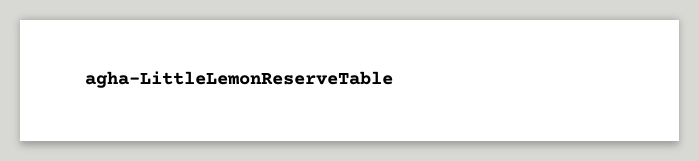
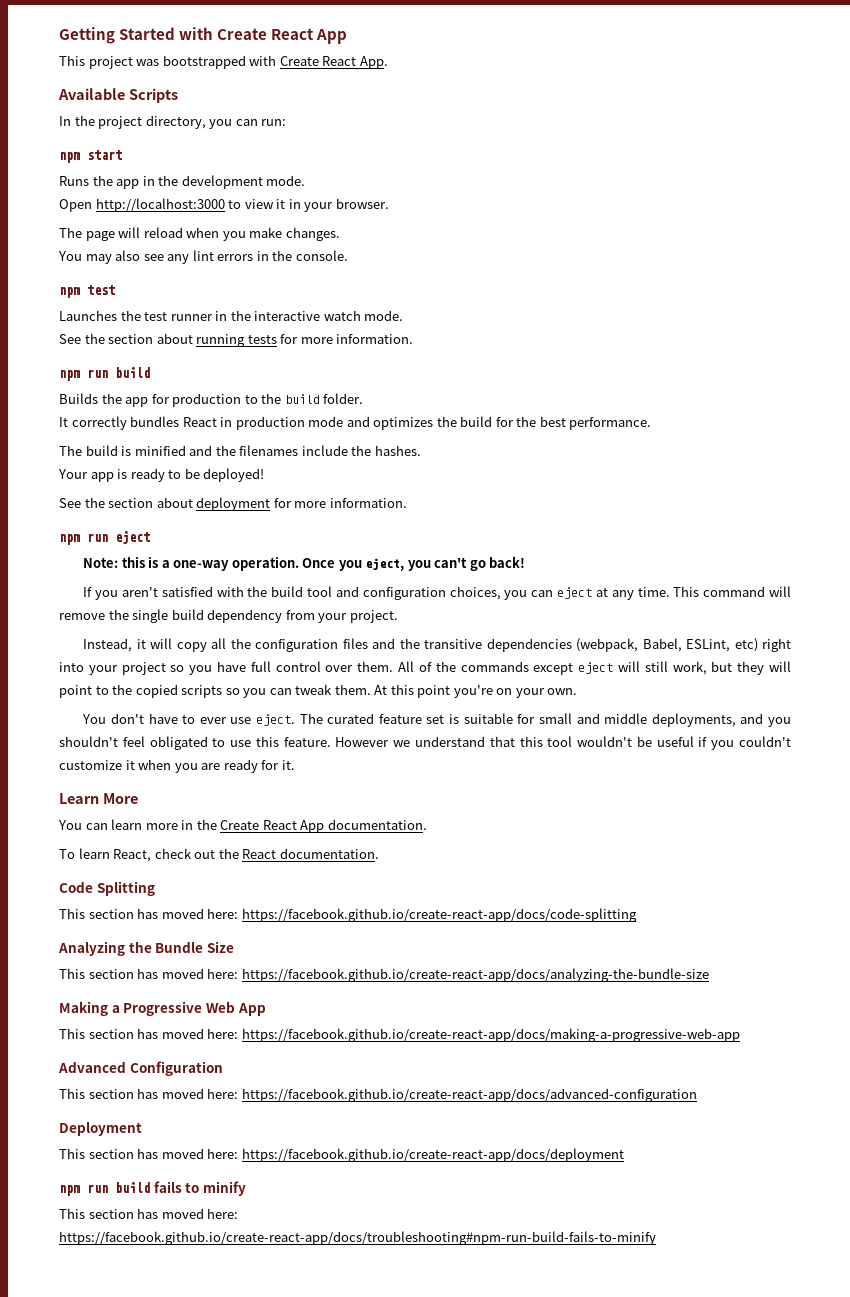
- agha-LittleLemonReserveTable
+ Getting Started with Create React App
+ This project was bootstrapped with Create React App.
+ Available Scripts
+ In the project directory, you can run:
+ npm start
+ Runs the app in the development mode.
+ Open http://localhost:3000 to view it in your browser.
+ The page will reload when you make changes.
+ You may also see any lint errors in the console.
+ npm test
+ Launches the test runner in the interactive watch mode.
+ See the section about running tests for more information.
+ npm run build
+ Builds the app for production to the build folder.
+ It correctly bundles React in production mode and optimizes the build for the best performance.
+ The build is minified and the filenames include the hashes.
+ Your app is ready to be deployed!
+ See the section about deployment for more information.
+ npm run eject
+ Note: this is a one-way operation. Once you eject, you can't go back!
+ If you aren't satisfied with the build tool and configuration choices, you can eject at any time. This command will remove the single build dependency from your project.
+ Instead, it will copy all the configuration files and the transitive dependencies (webpack, Babel, ESLint, etc) right into your project so you have full control over them. All of the commands except eject will still work, but they will point to the copied scripts so you can tweak them. At this point you're on your own.
+ You don't have to ever use eject. The curated feature set is suitable for small and middle deployments, and you shouldn't feel obligated to use this feature. However we understand that this tool wouldn't be useful if you couldn't customize it when you are ready for it.
+ Learn More
+ You can learn more in the Create React App documentation.
+ To learn React, check out the React documentation.
+ Code Splitting
+ This section has moved here: https://facebook.github.io/create-react-app/docs/code-splitting
+ Analyzing the Bundle Size
+ This section has moved here: https://facebook.github.io/create-react-app/docs/analyzing-the-bundle-size
+ Making a Progressive Web App
+ This section has moved here: https://facebook.github.io/create-react-app/docs/making-a-progressive-web-app
+ Advanced Configuration
+ This section has moved here: https://facebook.github.io/create-react-app/docs/advanced-configuration
+ Deployment
+ This section has moved here: https://facebook.github.io/create-react-app/docs/deployment
+ npm run build fails to minify
+ This section has moved here: https://facebook.github.io/create-react-app/docs/troubleshooting#npm-run-build-fails-to-minify

